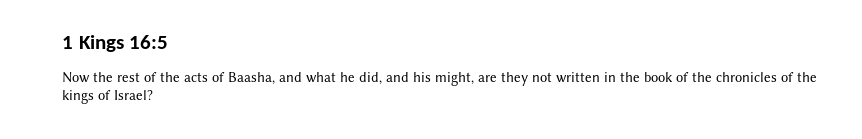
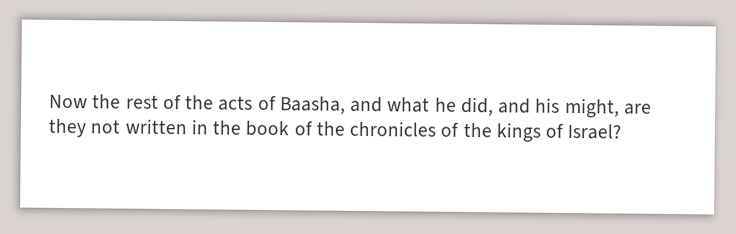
- 1 Kings 16:5

